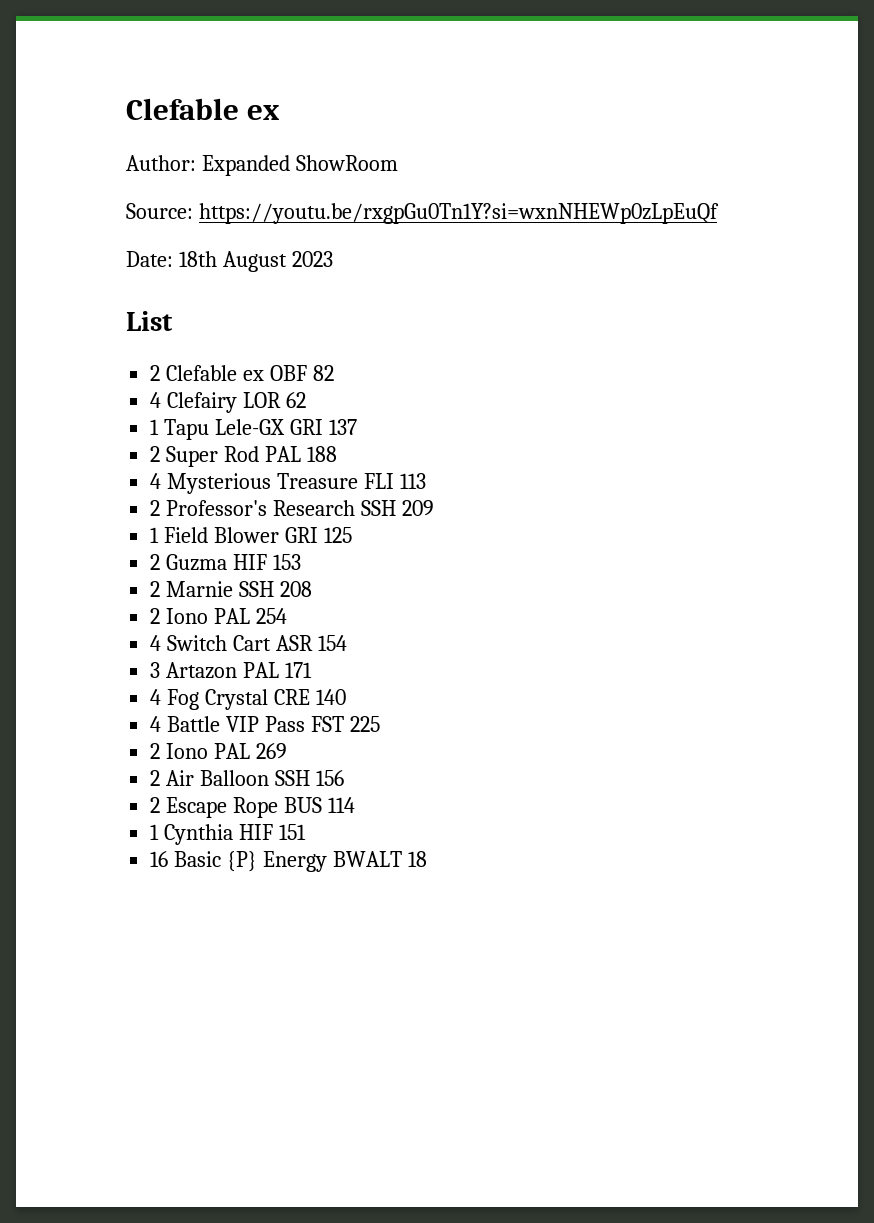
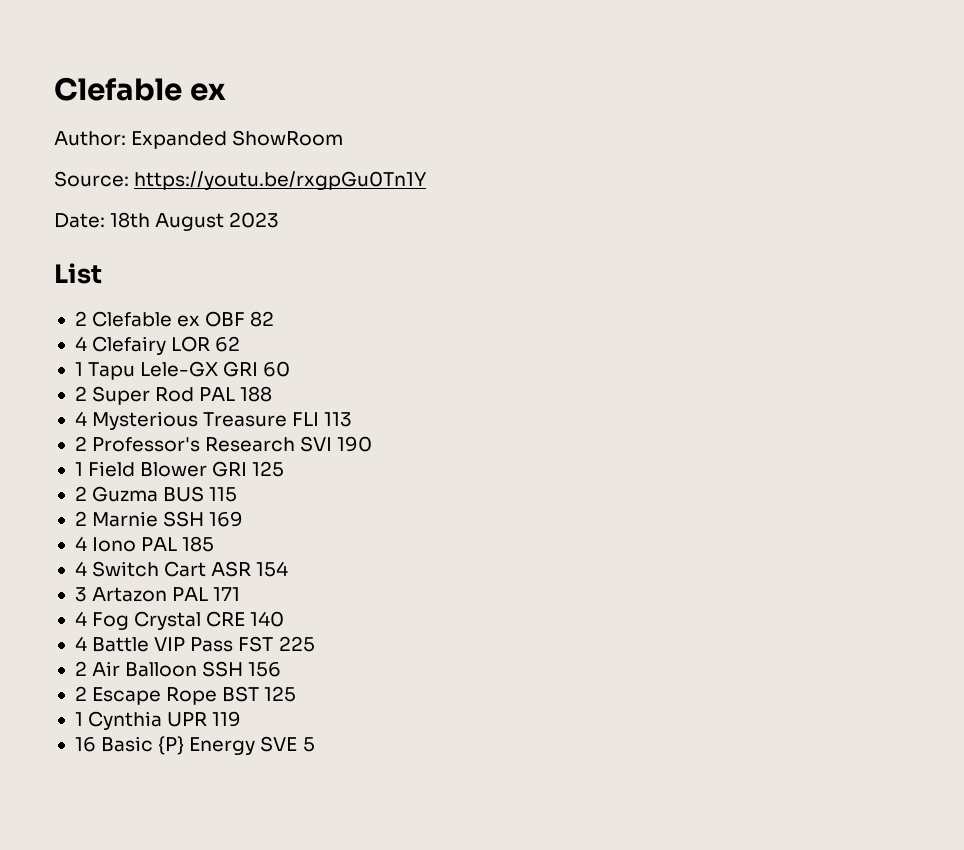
- Source: https://youtu.be/rxgpGu0Tn1Y?si=wxnNHEWp0zLpEuQf
+ Source: https://youtu.be/rxgpGu0Tn1Y
- 1 Tapu Lele-GX GRI 137
+ 1 Tapu Lele-GX GRI 60
- 2 Professor's Research SSH 209
+ 2 Professor's Research SVI 190
- 2 Guzma HIF 153
+ 2 Guzma BUS 115
- 2 Marnie SSH 208
- 2 Iono PAL 254
+ 2 Marnie SSH 169
+ 4 Iono PAL 185
- 2 Iono PAL 269
- 2 Escape Rope BUS 114
+ 2 Escape Rope BST 125
- 1 Cynthia HIF 151
+ 1 Cynthia UPR 119
- 16 Basic {P} Energy BWALT 18
+ 16 Basic {P} Energy SVE 5

